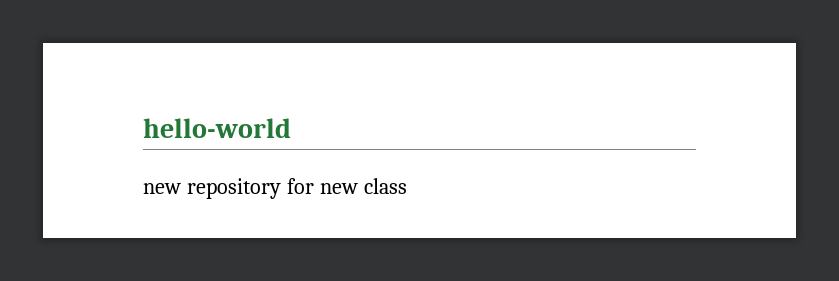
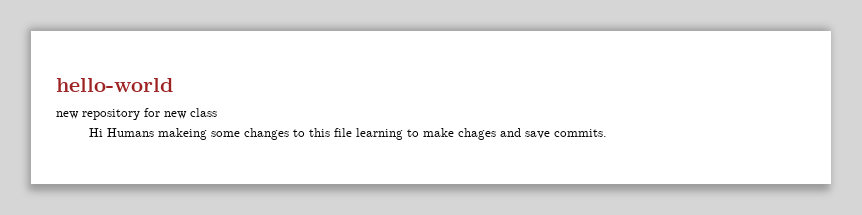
+ Hi Humans makeing some changes to this file learning to make chages and save commits.

